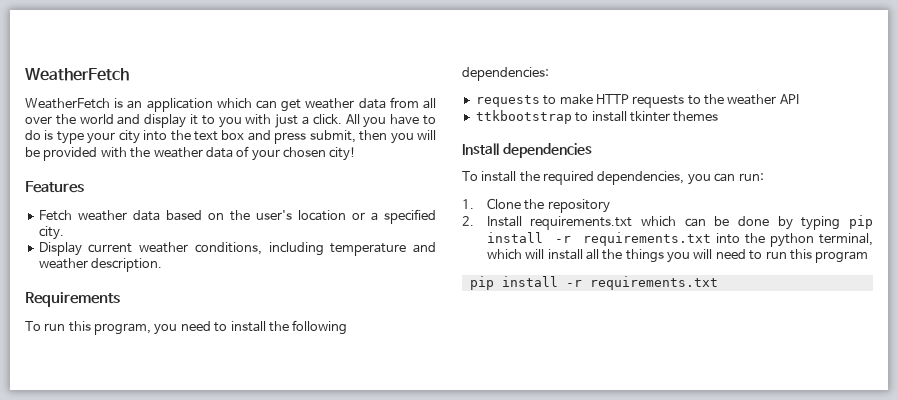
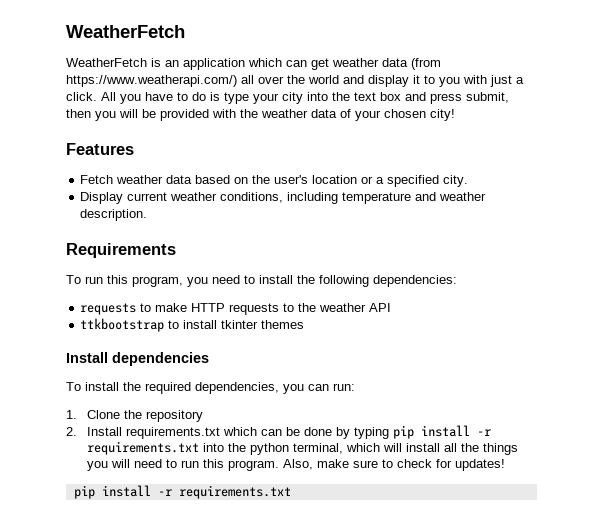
- WeatherFetch is an application which can get weather data from all over the world and display it to you with just a click.
+ WeatherFetch is an application which can get weather data (from https://www.weatherapi.com/) all over the world and display it to you with just a click.
- 2. Install requirements.txt which can be done by typing pip install -r requirements.txt into the python terminal, which will install all the things you will need to run this program
+ 2. Install requirements.txt which can be done by typing pip install -r requirements.txt into the python terminal, which will install all the things you will need to run this program. Also, make sure to check for updates!

